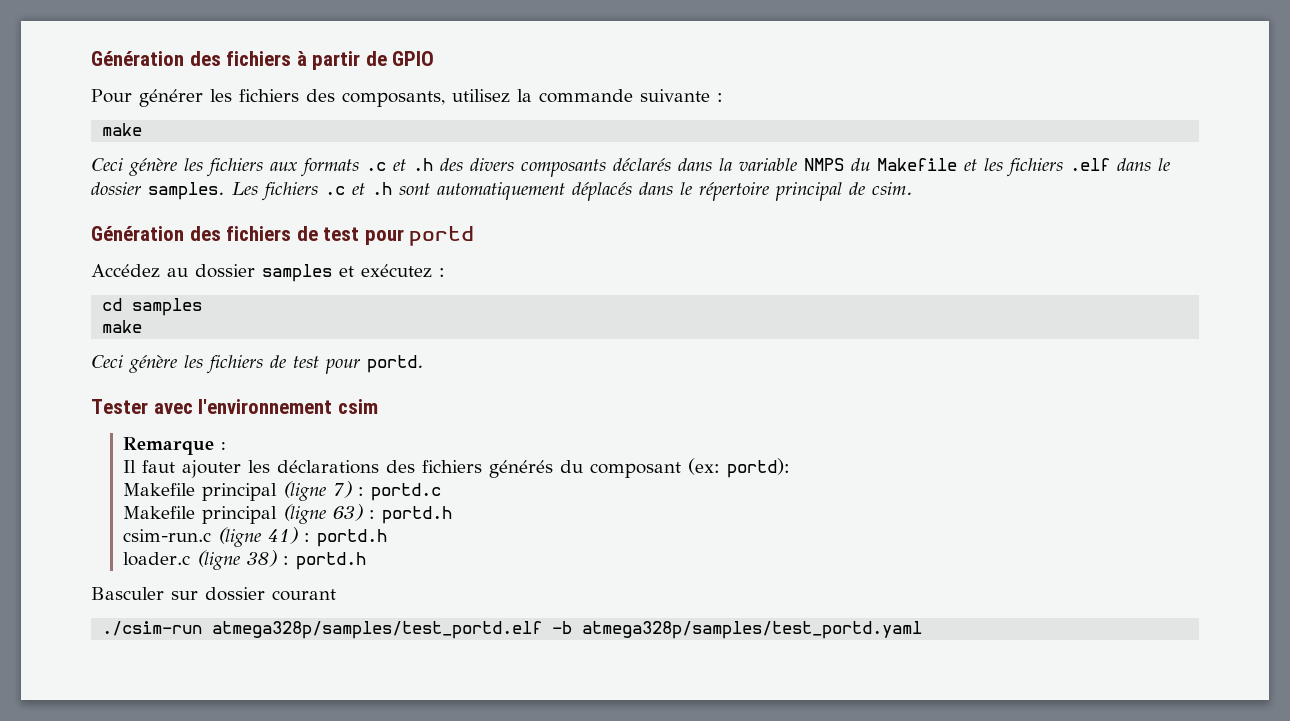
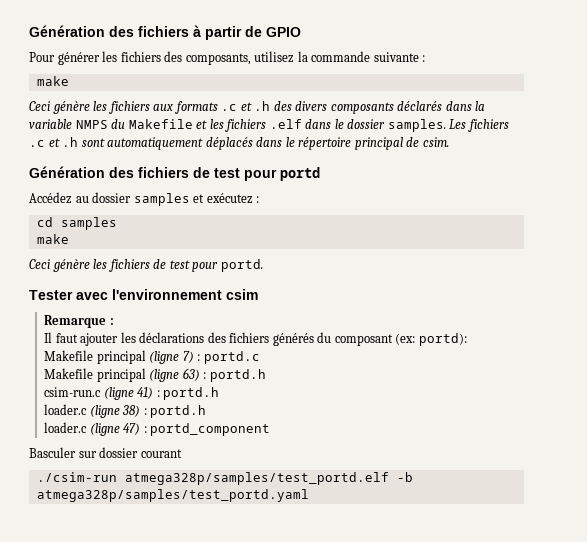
+ loader.c (ligne 47) : portd_component

